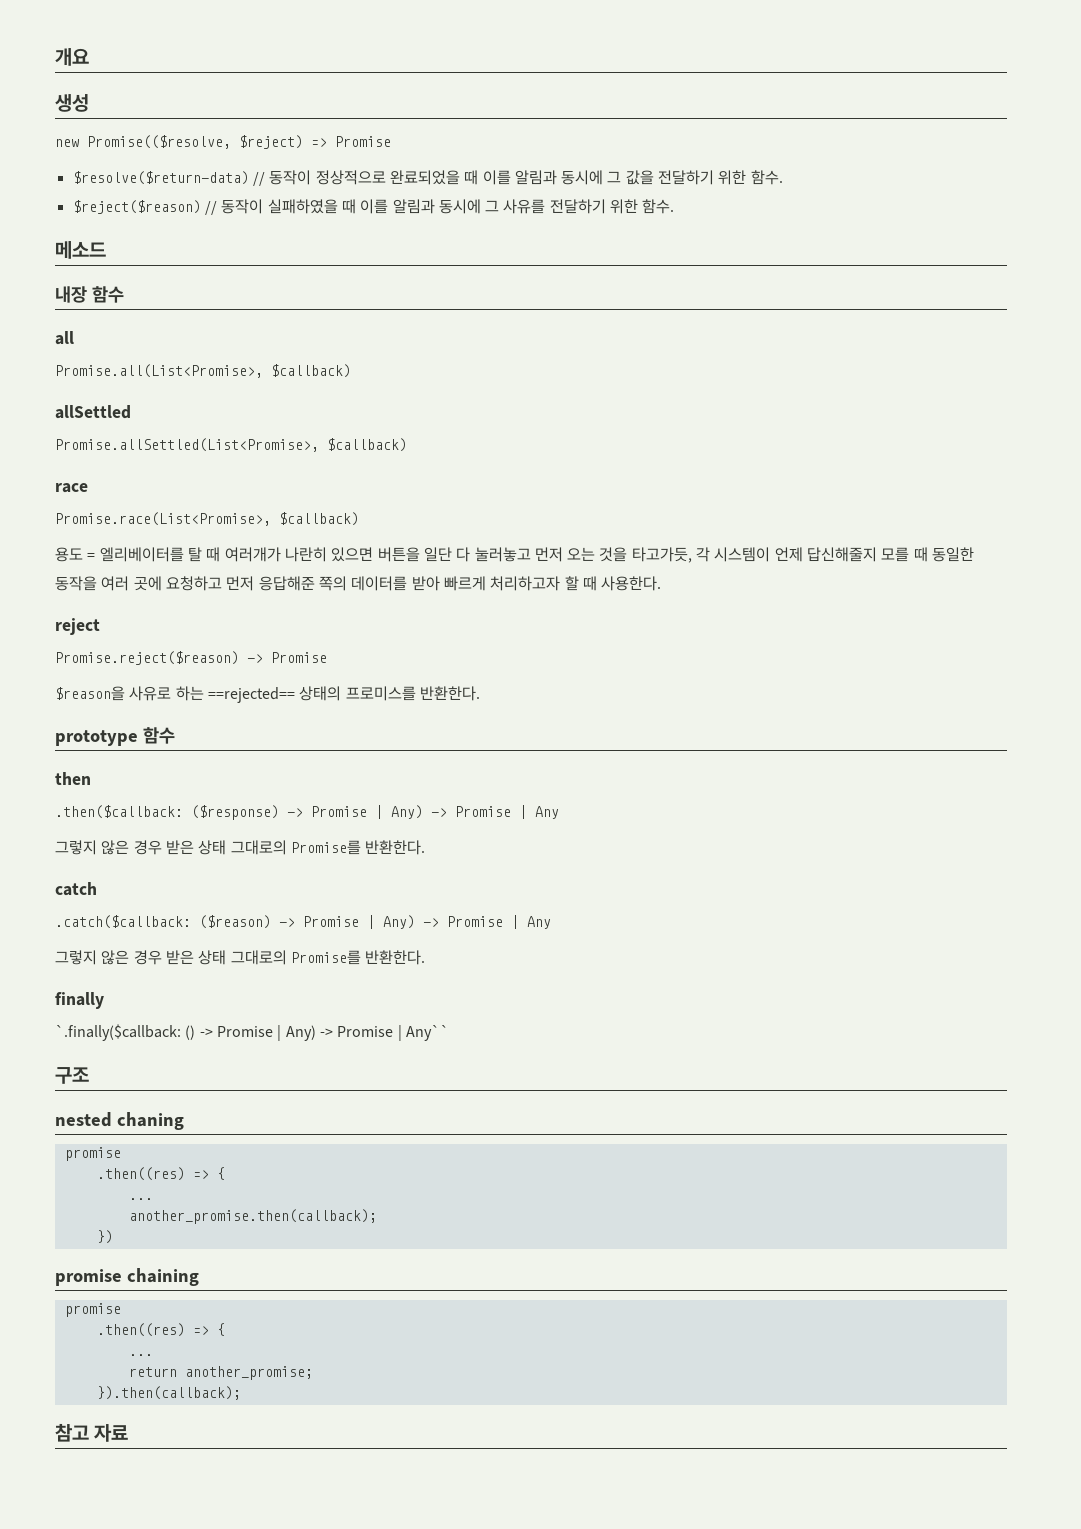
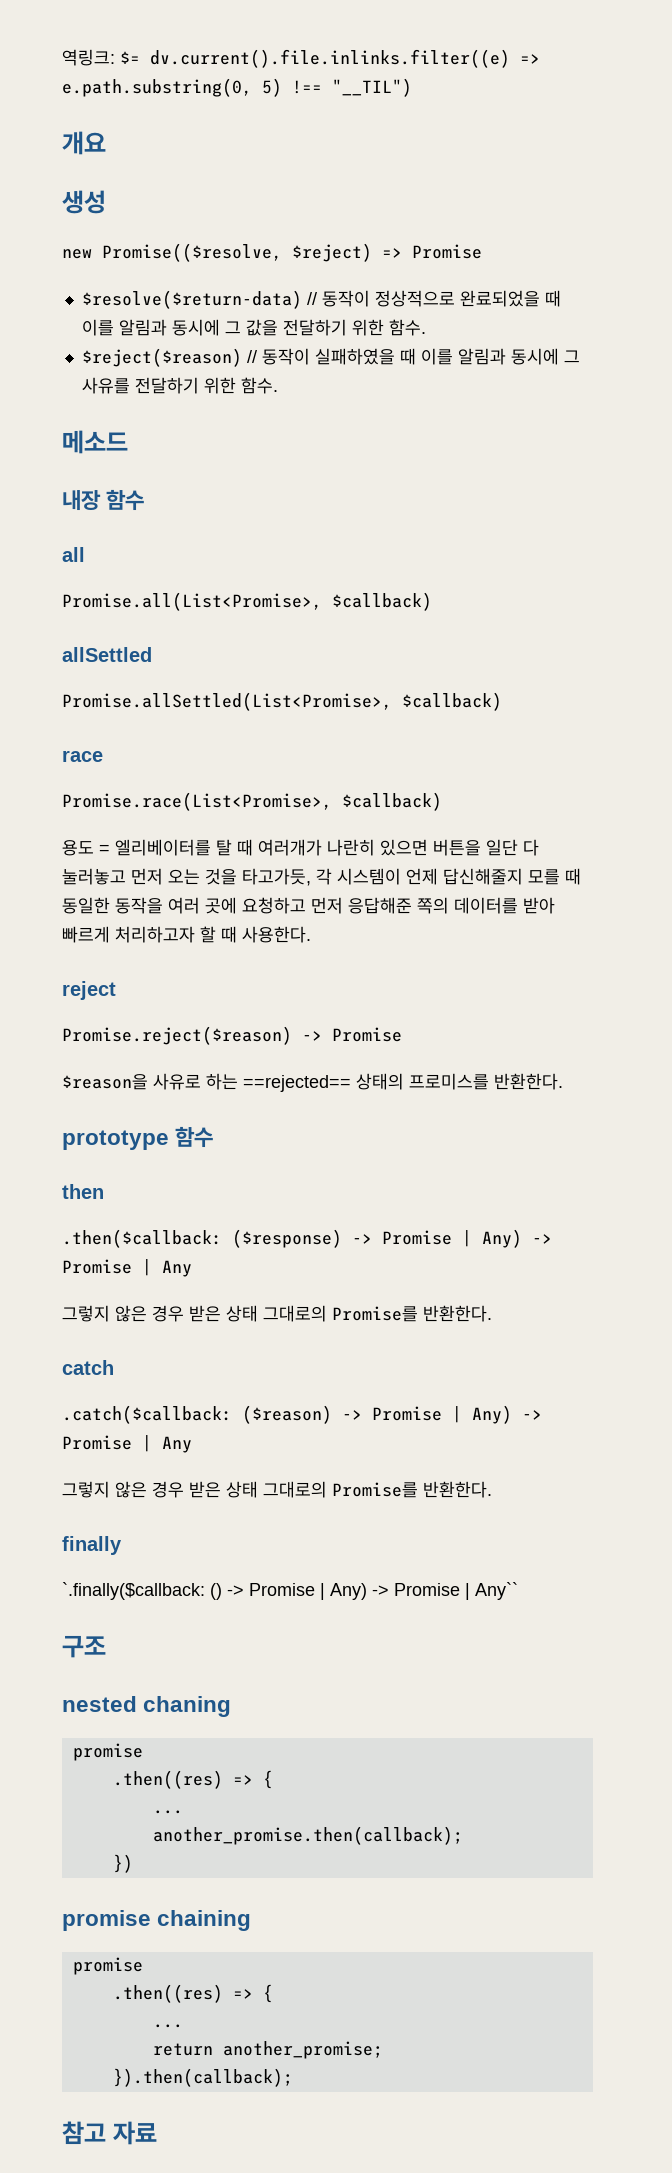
+ 역링크: $= dv.current().file.inlinks.filter((e) => e.path.substring(0, 5) !== "__TIL")

